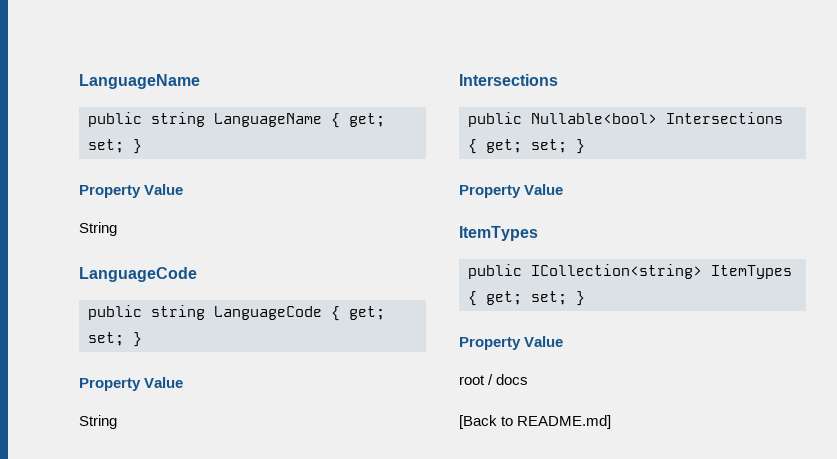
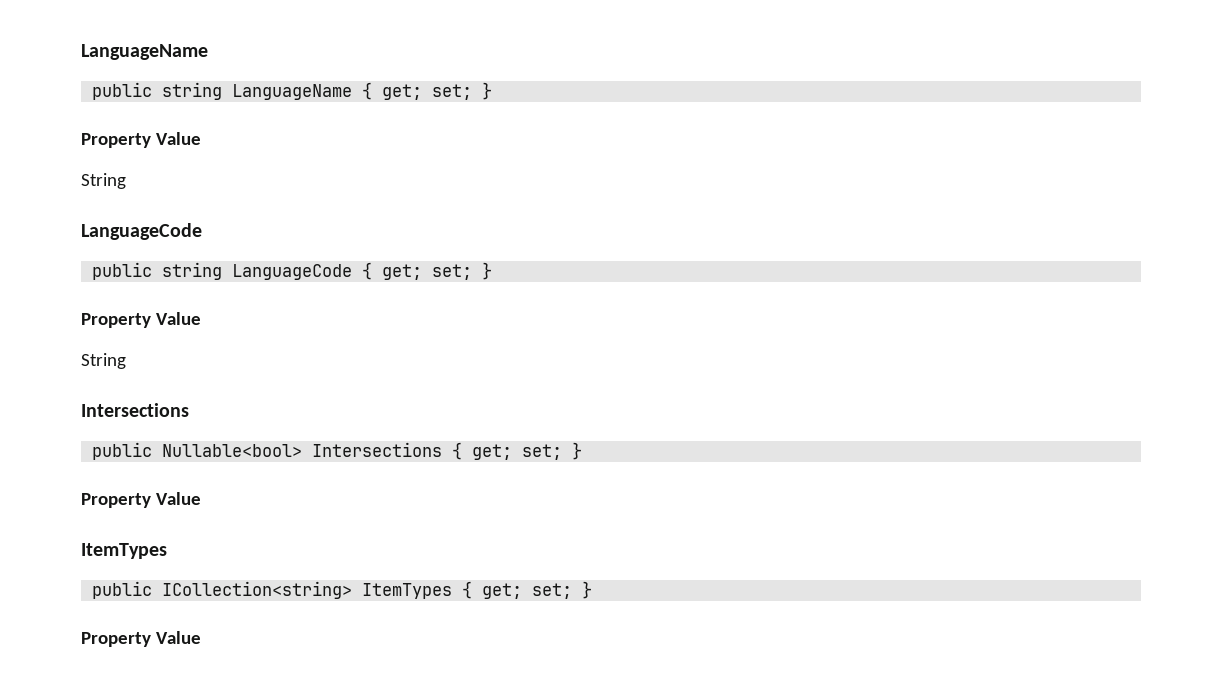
- root / docs
- [Back to README.md]

